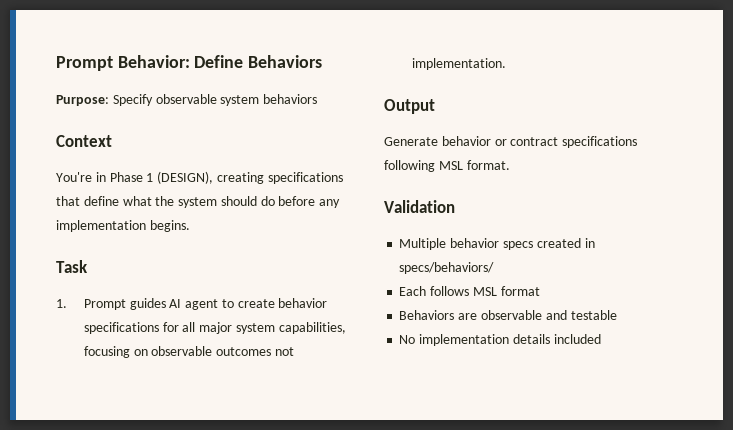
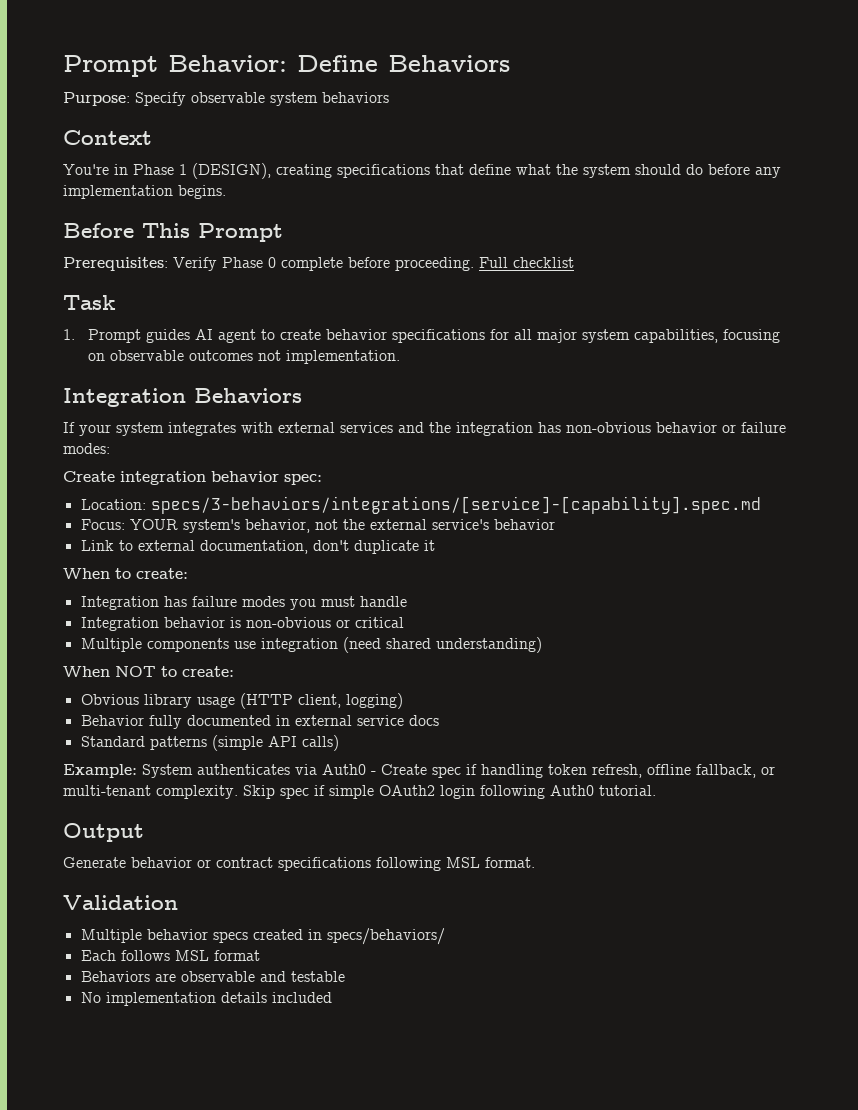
+ Before This Prompt
+ Prerequisites: Verify Phase 0 complete before proceeding. Full checklist
+ Integration Behaviors
+ If your system integrates with external services and the integration has non-obvious behavior or failure modes:
+ Create integration behavior spec:
+ Location: specs/3-behaviors/integrations/[service]-[capability].spec.md
+ Focus: YOUR system's behavior, not the external service's behavior
+ Link to external documentation, don't duplicate it
+ When to create:
+ Integration has failure modes you must handle
+ Integration behavior is non-obvious or critical
+ Multiple components use integration (need shared understanding)
+ When NOT to create:
+ Obvious library usage (HTTP client, logging)
+ Behavior fully documented in external service docs
+ Standard patterns (simple API calls)
+ Example: System authenticates via Auth0 - Create spec if handling token refresh, offline fallback, or multi-tenant complexity. Skip spec if simple OAuth2 login following Auth0 tutorial.

